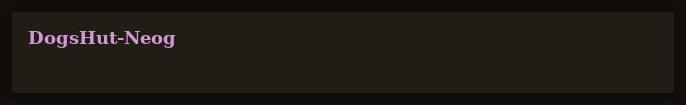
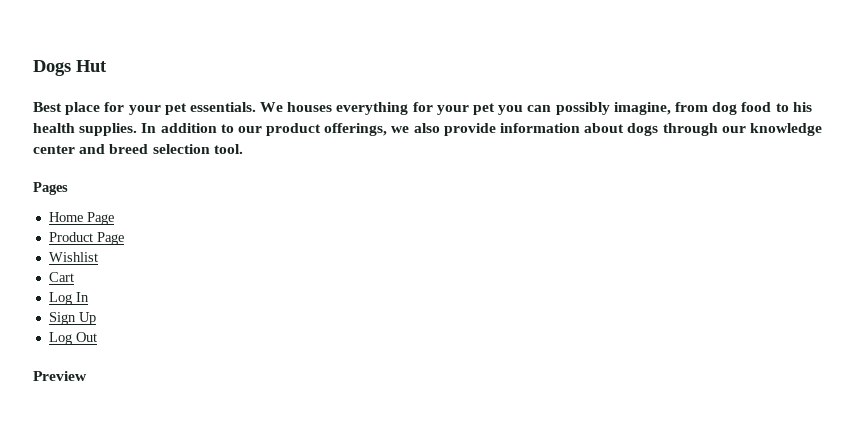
- DogsHut-Neog
+ Dogs Hut
+ Best place for your pet essentials. We houses everything for your pet you can possibly imagine, from dog food to his health supplies. In addition to our product offerings, we also provide information about dogs through our knowledge center and breed selection tool.
+ Pages
+ Home Page
+ Product Page
+ Wishlist
+ Cart
+ Log In
+ Sign Up
+ Log Out
+ Preview

